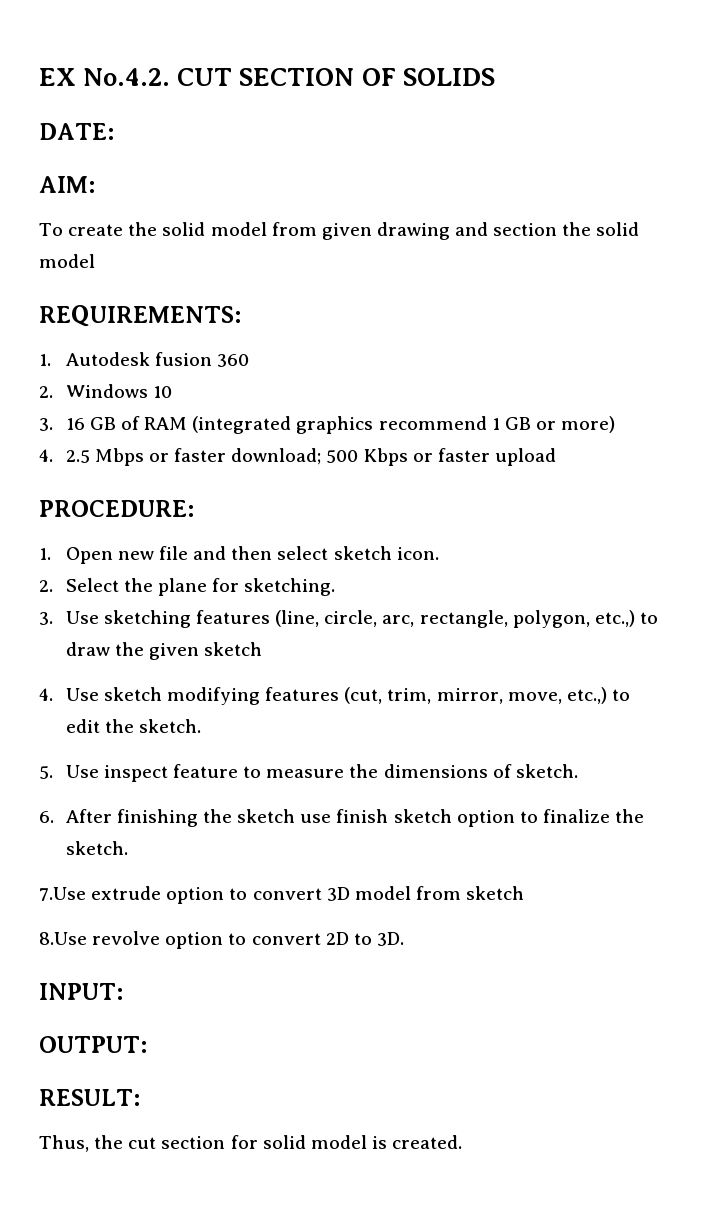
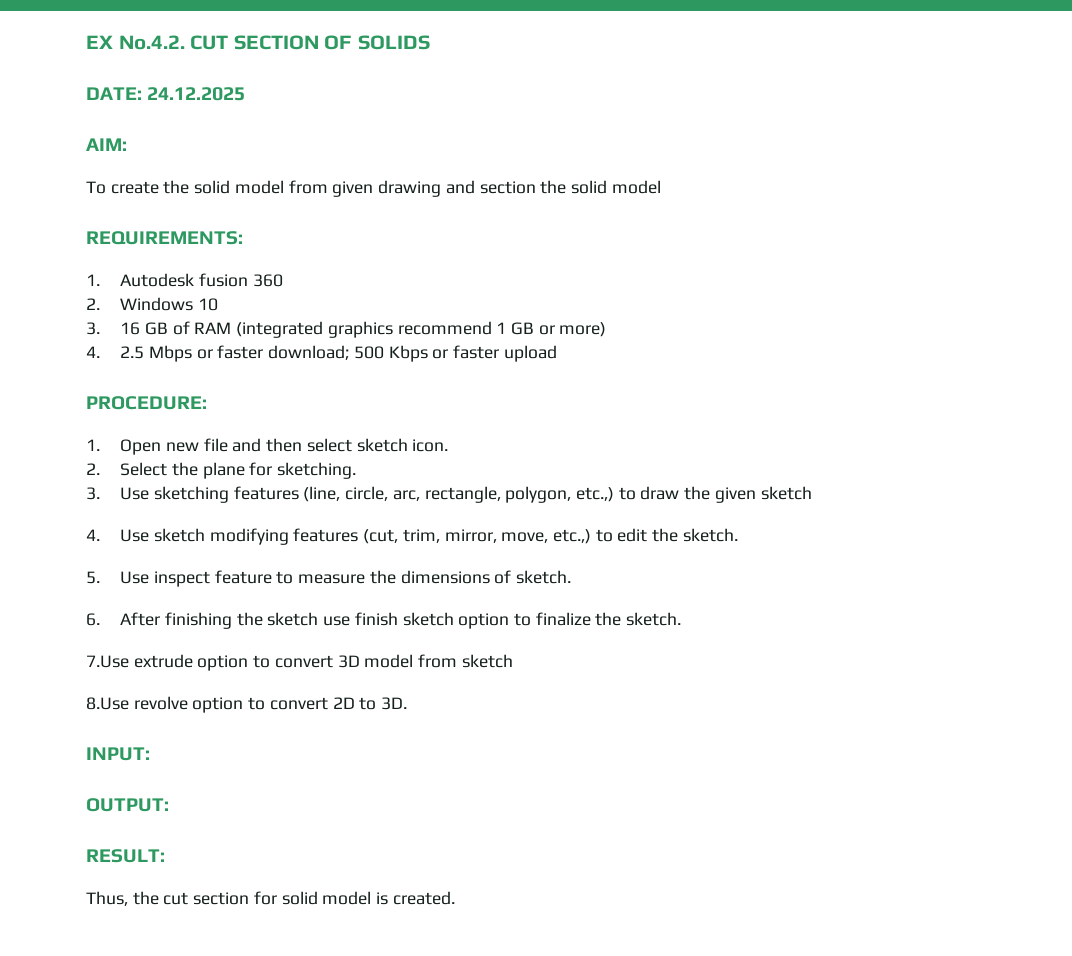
- DATE:
+ DATE: 24.12.2025

